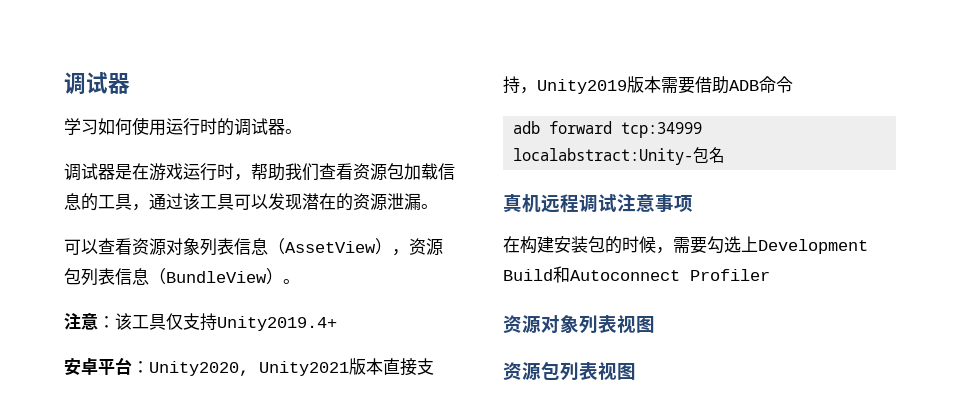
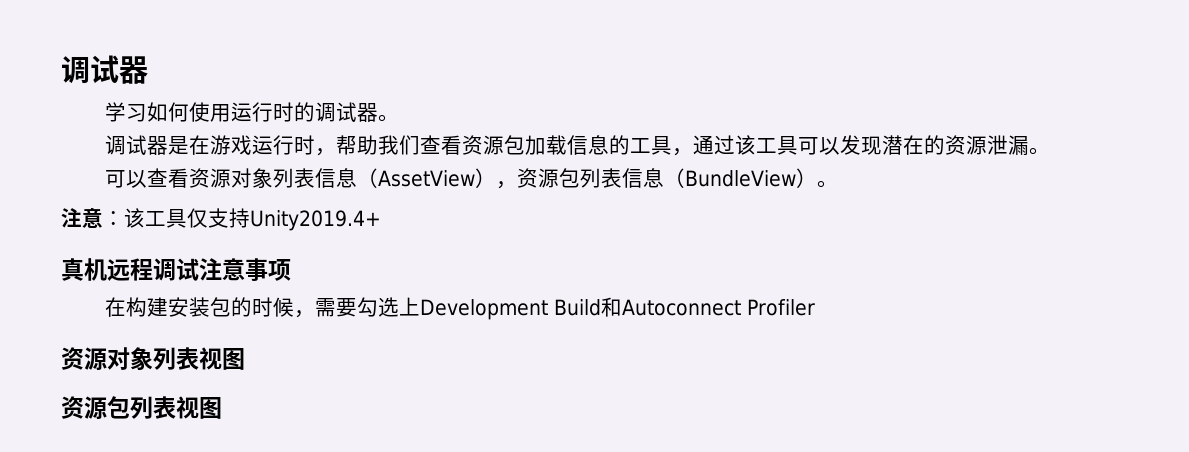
- 安卓平台：Unity2020, Unity2021版本直接支持，Unity2019版本需要借助ADB命令
- adb forward tcp:34999 localabstract:Unity-包名

